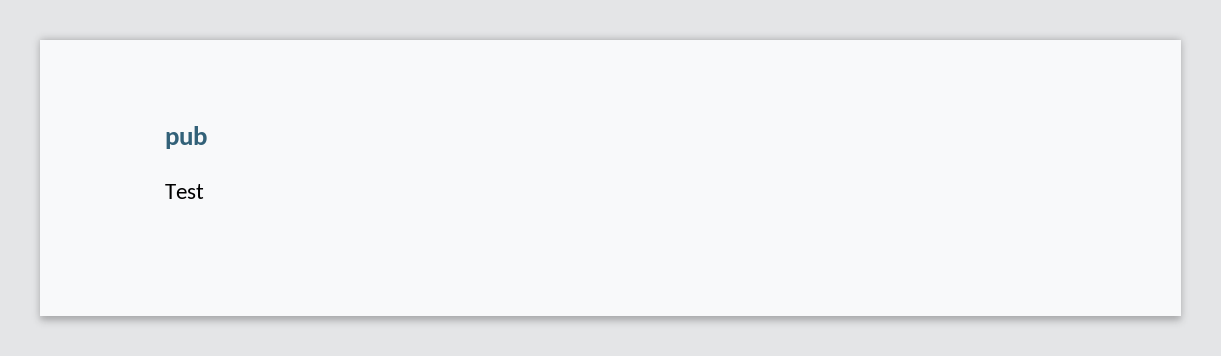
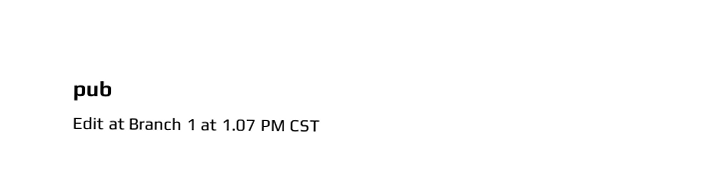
- Test
+ Edit at Branch 1 at 1.07 PM CST

